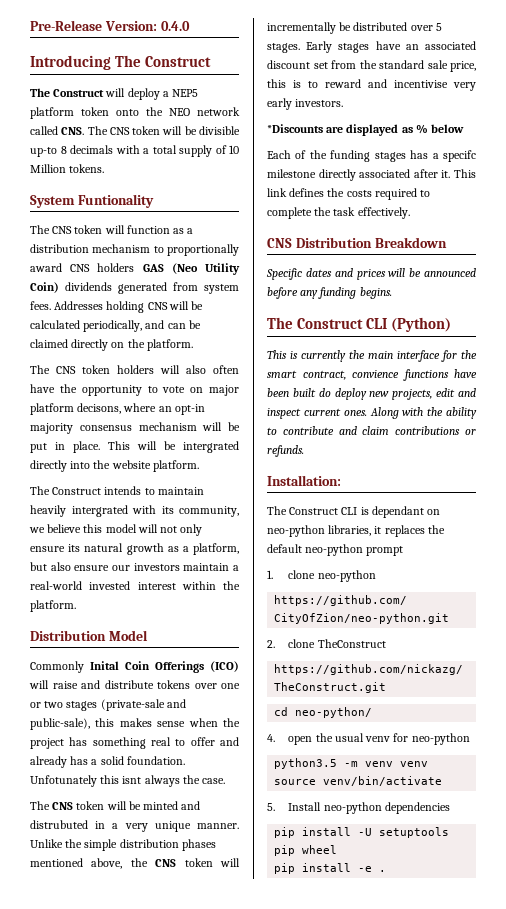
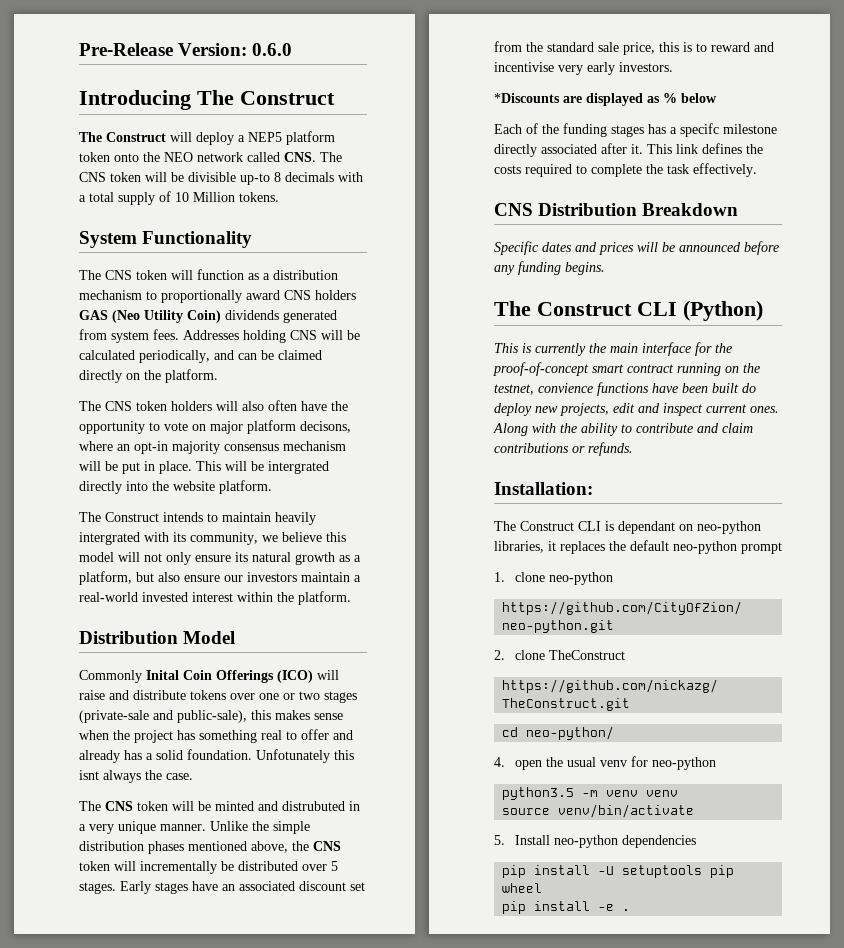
- Pre-Release Version: 0.4.0
+ Pre-Release Version: 0.6.0
- System Funtionality
+ System Functionality
- This is currently the main interface for the smart contract, convience functions have been built do deploy new projects, edit and inspect current ones.
+ This is currently the main interface for the proof-of-concept smart contract running on the testnet, convience functions have been built do deploy new projects, edit and inspect current ones.

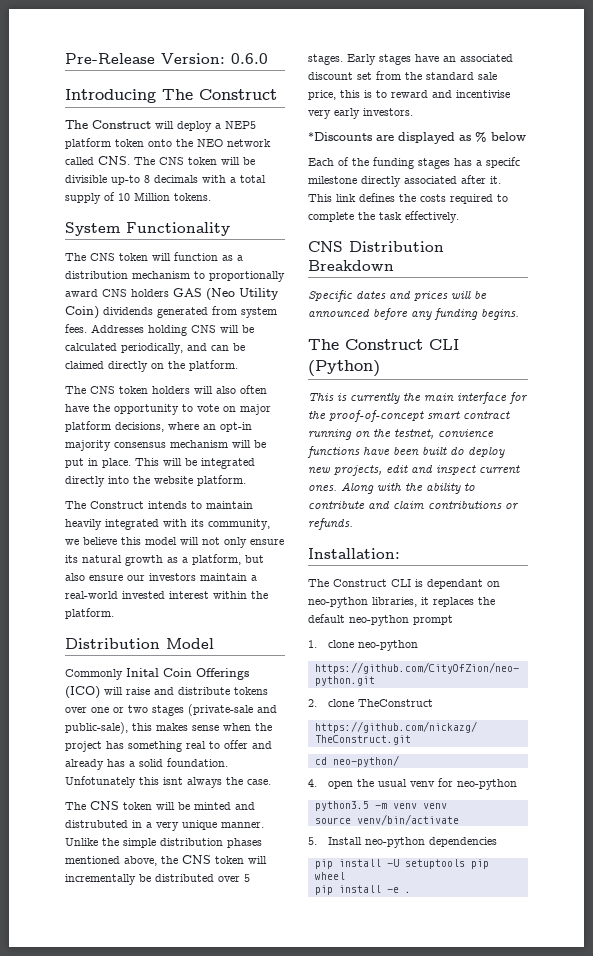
- The CNS token holders will also often have the opportunity to vote on major platform decisons, where an opt-in majority consensus mechanism will be put in place.
+ The CNS token holders will also often have the opportunity to vote on major platform decisions, where an opt-in majority consensus mechanism will be put in place.
- This will be intergrated directly into the website platform.
+ This will be integrated directly into the website platform.
- The Construct intends to maintain heavily intergrated with its community, we believe this model will not only ensure its natural growth as a platform, but also ensure our investors maintain a real-world invested interest within the platform.
+ The Construct intends to maintain heavily integrated with its community, we believe this model will not only ensure its natural growth as a platform, but also ensure our investors maintain a real-world invested interest within the platform.

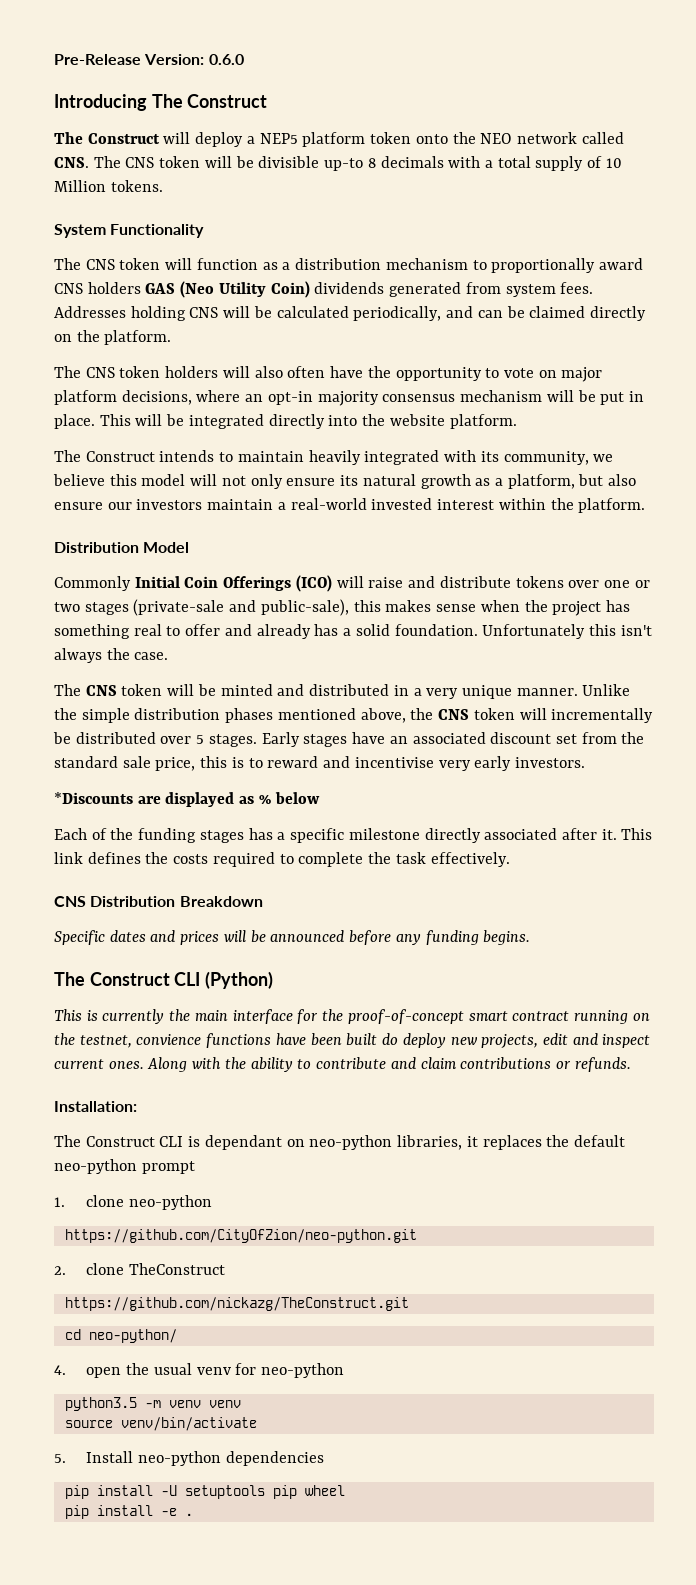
- Commonly Inital Coin Offerings (ICO) will raise and distribute tokens over one or two stages (private-sale and public-sale), this makes sense when the project has something real to offer and already has a solid foundation.
+ Commonly Initial Coin Offerings (ICO) will raise and distribute tokens over one or two stages (private-sale and public-sale), this makes sense when the project has something real to offer and already has a solid foundation.
- Unfotunately this isnt always the case.
+ Unfortunately this isn't always the case.
- The CNS token will be minted and distrubuted in a very unique manner.
+ The CNS token will be minted and distributed in a very unique manner.
- Each of the funding stages has a specifc milestone directly associated after it.
+ Each of the funding stages has a specific milestone directly associated after it.

